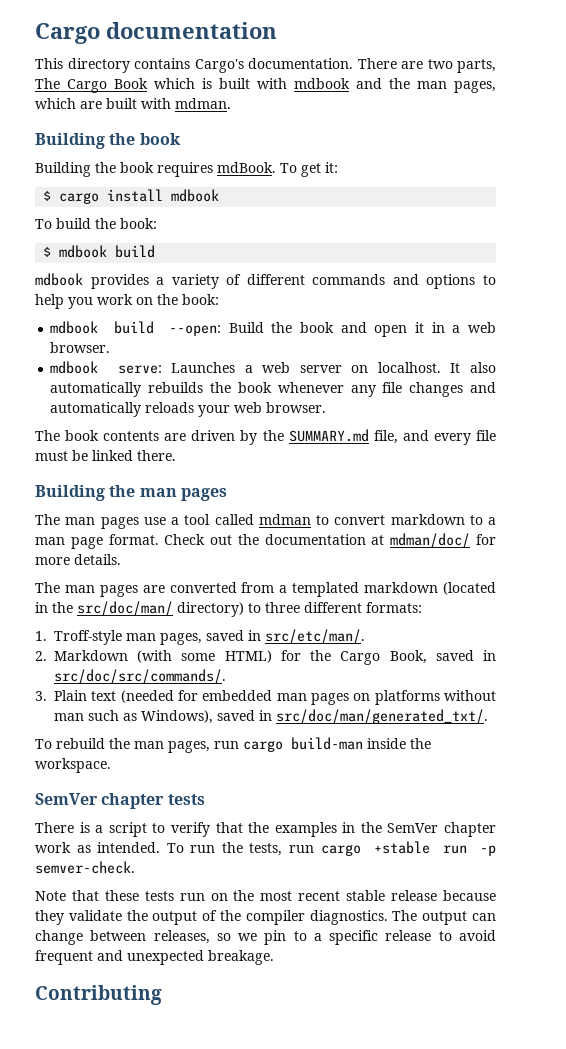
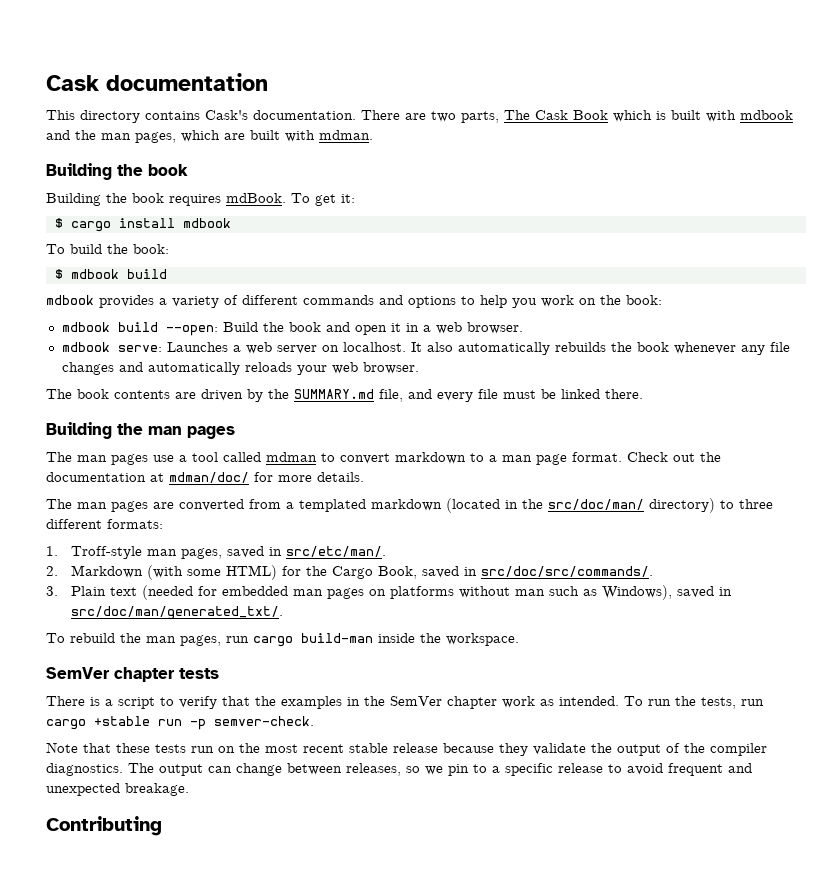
- Cargo documentation
+ Cask documentation
- This directory contains Cargo's documentation.
+ This directory contains Cask's documentation.
- There are two parts, The Cargo Book which is built with mdbook and the man pages, which are built with mdman.
+ There are two parts, The Cask Book which is built with mdbook and the man pages, which are built with mdman.

